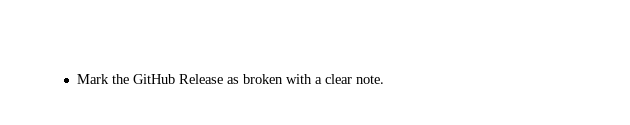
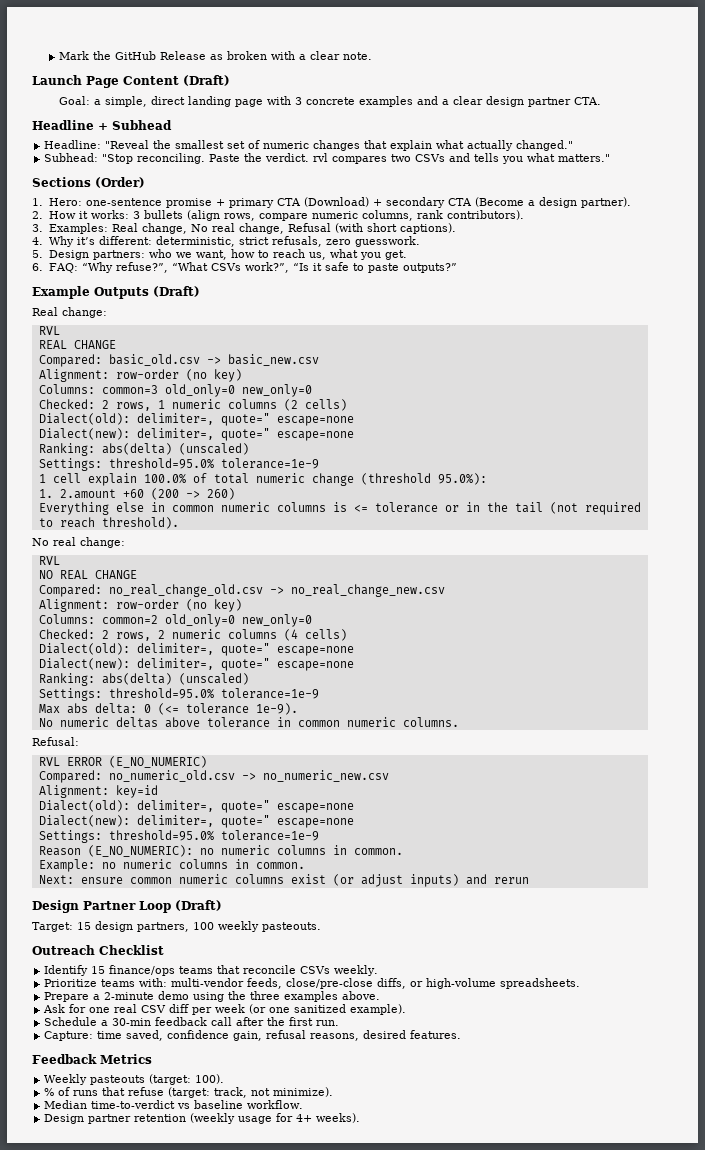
+ Launch Page Content (Draft)
+ Goal: a simple, direct landing page with 3 concrete examples and a clear design partner CTA.
+ Headline + Subhead
+ Headline: "Reveal the smallest set of numeric changes that explain what actually changed."
+ Subhead: "Stop reconciling. Paste the verdict. rvl compares two CSVs and tells you what matters."
+ Sections (Order)
+ 1. Hero: one-sentence promise + primary CTA (Download) + secondary CTA (Become a design partner).
+ 2. How it works: 3 bullets (align rows, compare numeric columns, rank contributors).
+ 3. Examples: Real change, No real change, Refusal (with short captions).
+ 4. Why it’s different: deterministic, strict refusals, zero guesswork.
+ 5. Design partners: who we want, how to reach us, what you get.
+ 6. FAQ: “Why refuse?”, “What CSVs work?”, “Is it safe to paste outputs?”
+ Example Outputs (Draft)
+ Real change:
+ RVL
+ REAL CHANGE
+ Compared: basic_old.csv -> basic_new.csv
+ Alignment: row-order (no key)
+ Columns: common=3 old_only=0 new_only=0
+ Checked: 2 rows, 1 numeric columns (2 cells)
+ Dialect(old): delimiter=, quote=" escape=none
+ Dialect(new): delimiter=, quote=" escape=none
+ Ranking: abs(delta) (unscaled)
+ Settings: threshold=95.0% tolerance=1e-9
+ 1 cell explain 100.0% of total numeric change (threshold 95.0%):
+ 1. 2.amount +60 (200 -> 260)
+ Everything else in common numeric columns is <= tolerance or in the tail (not required to reach threshold).
+ No real change:
+ RVL
+ NO REAL CHANGE
+ Compared: no_real_change_old.csv -> no_real_change_new.csv
+ Alignment: row-order (no key)
+ Columns: common=2 old_only=0 new_only=0
+ Checked: 2 rows, 2 numeric columns (4 cells)
+ Dialect(old): delimiter=, quote=" escape=none
+ Dialect(new): delimiter=, quote=" escape=none
+ Ranking: abs(delta) (unscaled)
+ Settings: threshold=95.0% tolerance=1e-9
+ Max abs delta: 0 (<= tolerance 1e-9).
+ No numeric deltas above tolerance in common numeric columns.
+ Refusal:
+ RVL ERROR (E_NO_NUMERIC)
+ Compared: no_numeric_old.csv -> no_numeric_new.csv
+ Alignment: key=id
+ Dialect(old): delimiter=, quote=" escape=none
+ Dialect(new): delimiter=, quote=" escape=none
+ Settings: threshold=95.0% tolerance=1e-9
+ Reason (E_NO_NUMERIC): no numeric columns in common.
+ Example: no numeric columns in common.
+ Next: ensure common numeric columns exist (or adjust inputs) and rerun
+ Design Partner Loop (Draft)
+ Target: 15 design partners, 100 weekly pasteouts.
+ Outreach Checklist
+ Identify 15 finance/ops teams that reconcile CSVs weekly.
+ Prioritize teams with: multi-vendor feeds, close/pre-close diffs, or high-volume spreadsheets.
+ Prepare a 2-minute demo using the three examples above.
+ Ask for one real CSV diff per week (or one sanitized example).
+ Schedule a 30-min feedback call after the first run.
+ Capture: time saved, confidence gain, refusal reasons, desired features.
+ Feedback Metrics
+ Weekly pasteouts (target: 100).
+ % of runs that refuse (target: track, not minimize).
+ Median time-to-verdict vs baseline workflow.
+ Design partner retention (weekly usage for 4+ weeks).

